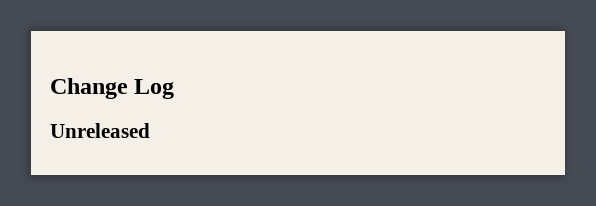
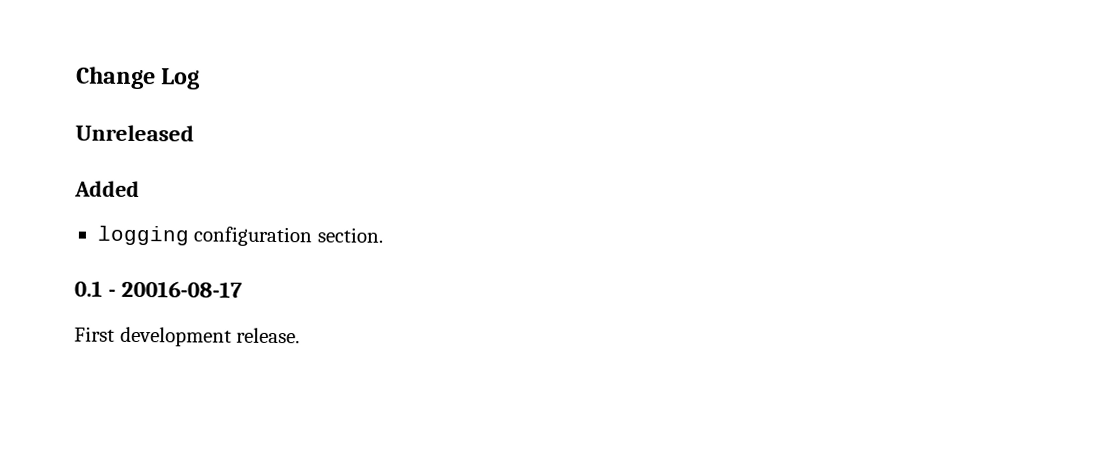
+ Added
+ logging configuration section.
+ 0.1 - 20016-08-17
+ First development release.

